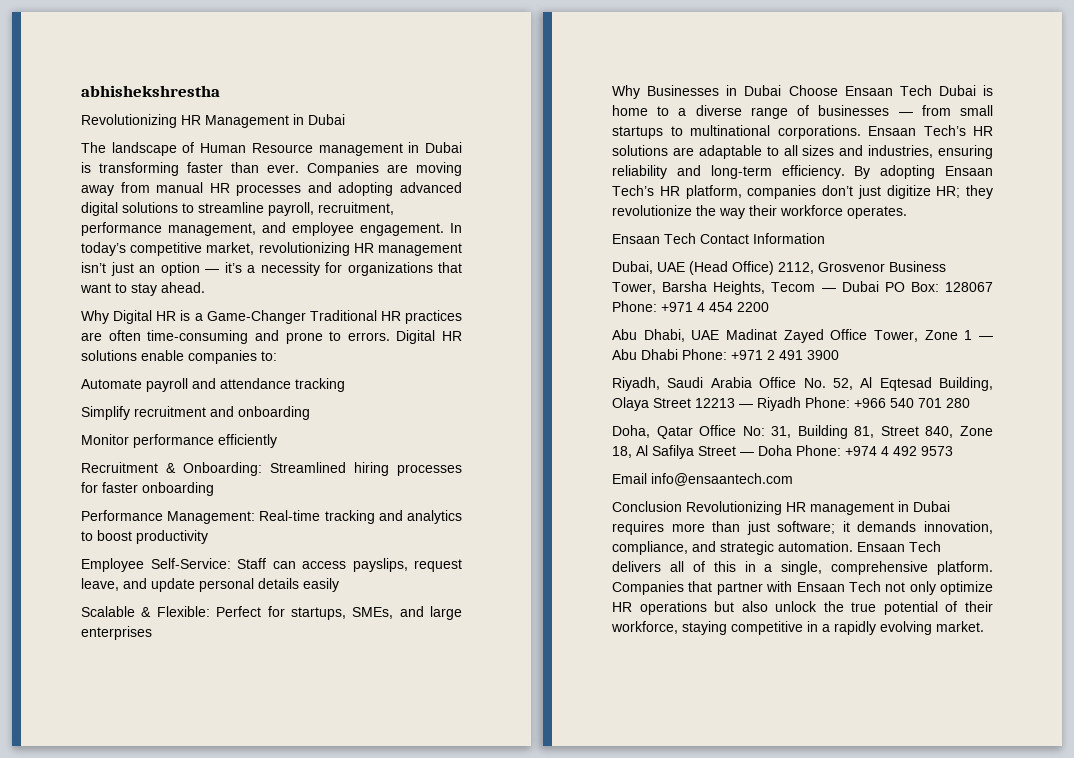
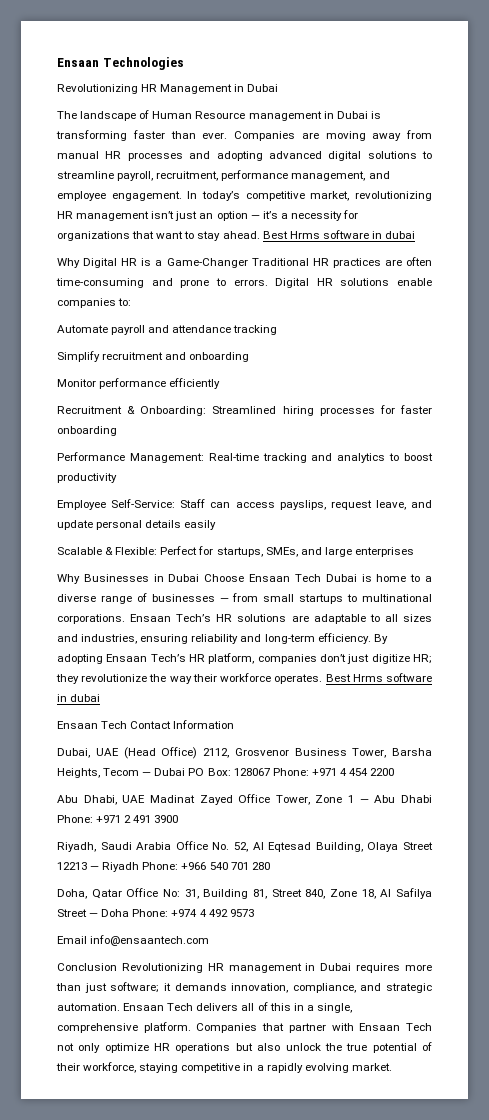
- abhishekshrestha
+ Ensaan Technologies
- In today’s competitive market, revolutionizing HR management isn’t just an option — it’s a necessity for organizations that want to stay ahead.
+ In today’s competitive market, revolutionizing HR management isn’t just an option — it’s a necessity for organizations that want to stay ahead. Best Hrms software in dubai
- By adopting Ensaan Tech’s HR platform, companies don’t just digitize HR; they revolutionize the way their workforce operates.
+ By adopting Ensaan Tech’s HR platform, companies don’t just digitize HR; they revolutionize the way their workforce operates. Best Hrms software in dubai

